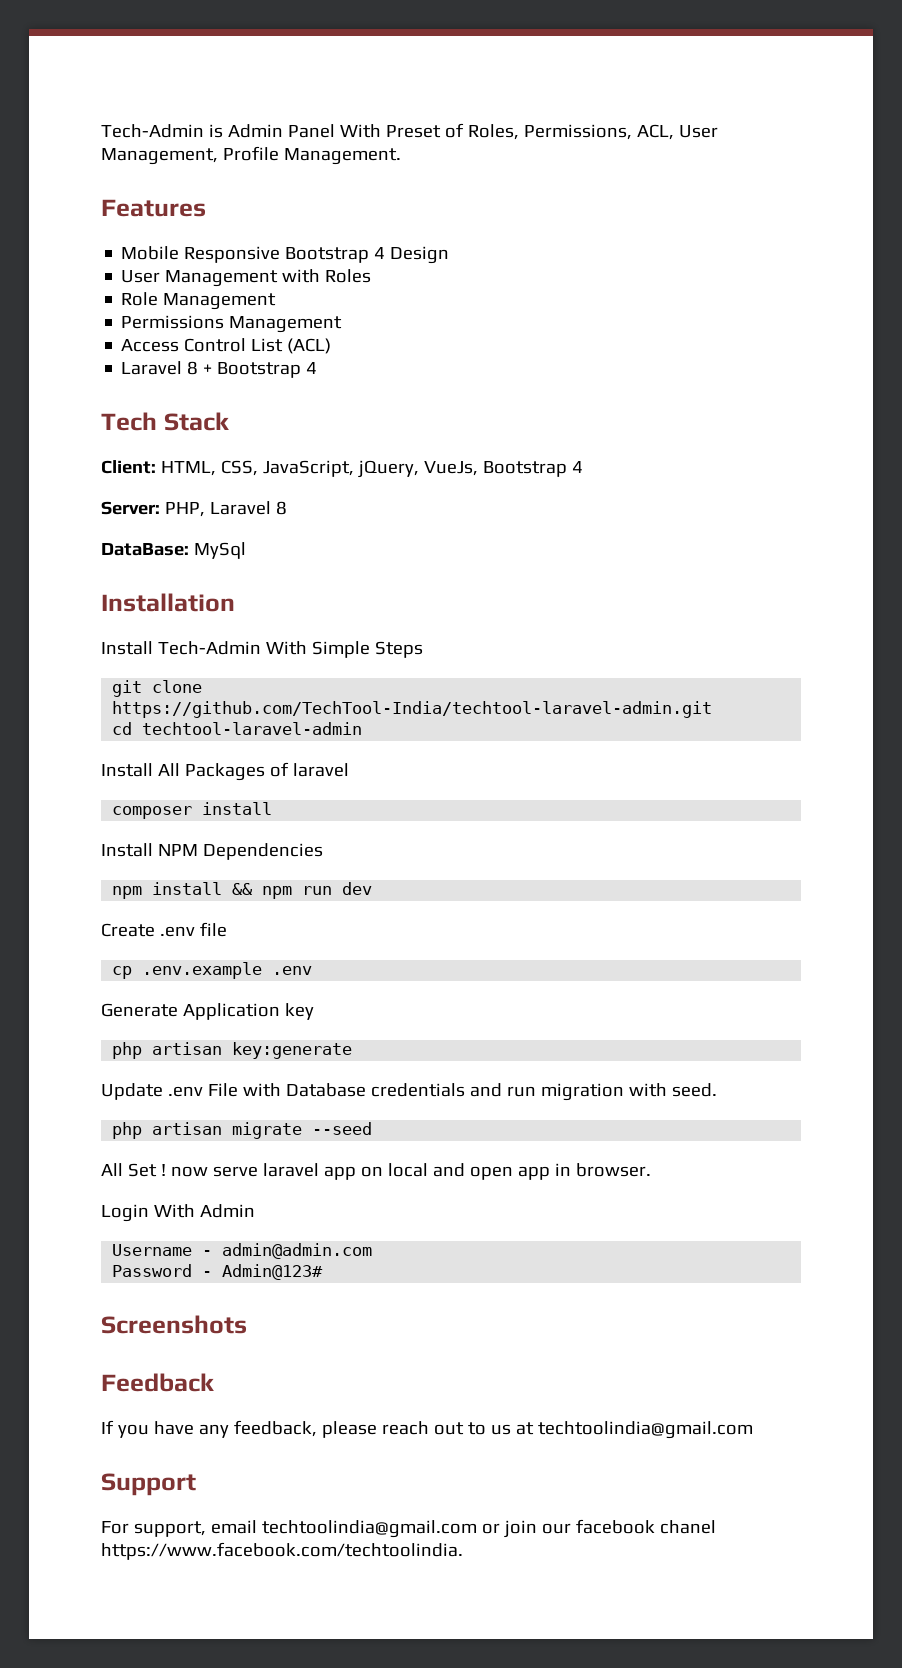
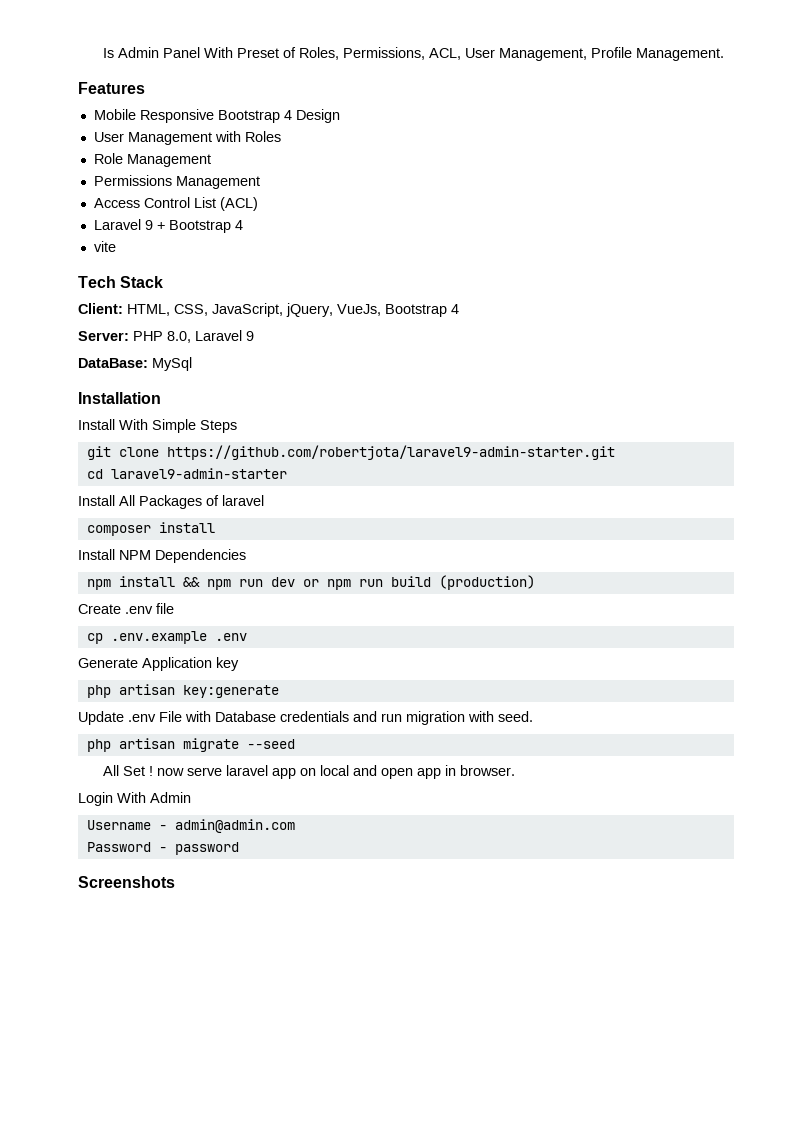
- Tech-Admin is Admin Panel With Preset of Roles, Permissions, ACL, User Management, Profile Management.
+ Is Admin Panel With Preset of Roles, Permissions, ACL, User Management, Profile Management.
- Laravel 8 + Bootstrap 4
+ Laravel 9 + Bootstrap 4
+ vite
- Server: PHP, Laravel 8
+ Server: PHP 8.0, Laravel 9
- Install Tech-Admin With Simple Steps
+ Install With Simple Steps
- git clone https://github.com/TechTool-India/techtool-laravel-admin.git
+ git clone https://github.com/robertjota/laravel9-admin-starter.git
- cd techtool-laravel-admin
+ cd laravel9-admin-starter
- npm install && npm run dev
+ npm install && npm run dev or npm run build (production)
- Password - Admin@123#
+ Password - password
- Feedback
- If you have any feedback, please reach out to us at techtoolindia@gmail.com
- Support
- For support, email techtoolindia@gmail.com or join our facebook chanel https://www.facebook.com/techtoolindia.

